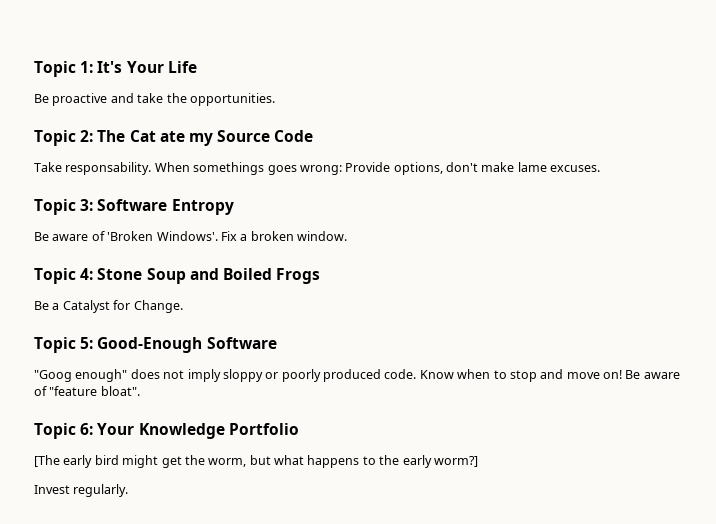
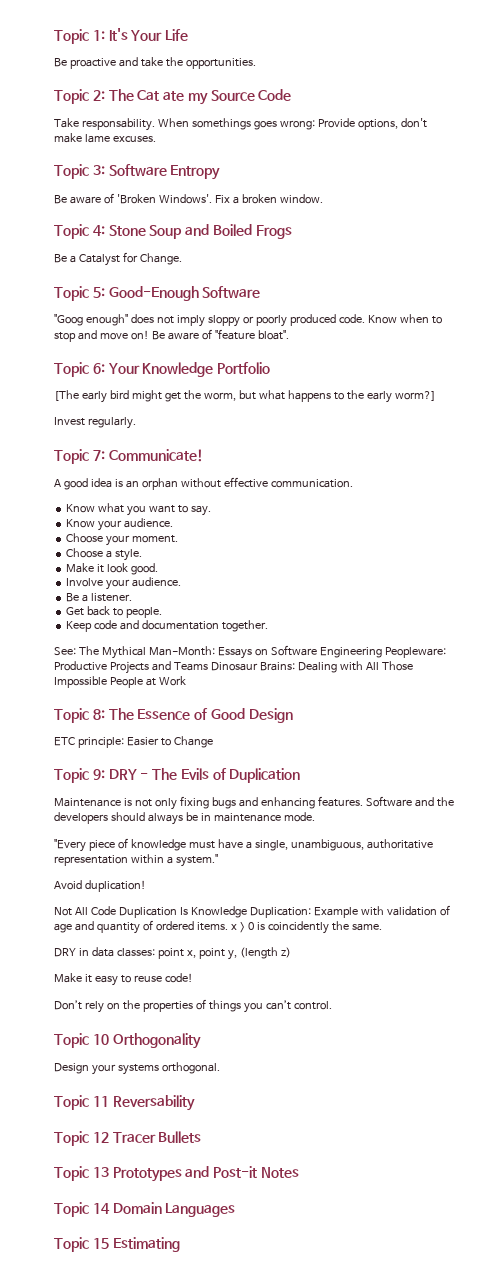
+ Topic 7: Communicate!
+ A good idea is an orphan without effective communication.
+ Know what you want to say.
+ Know your audience.
+ Choose your moment.
+ Choose a style.
+ Make it look good.
+ Involve your audience.
+ Be a listener.
+ Get back to people.
+ Keep code and documentation together.
+ See: The Mythical Man-Month: Essays on Software Engineering Peopleware: Productive Projects and Teams Dinosaur Brains: Dealing with All Those Impossible People at Work
+ Topic 8: The Essence of Good Design
+ ETC principle: Easier to Change
+ Topic 9: DRY - The Evils of Duplication
+ Maintenance is not only fixing bugs and enhancing features. Software and the developers should always be in maintenance mode.
+ "Every piece of knowledge must have a single, unambiguous, authoritative representation within a system."
+ Avoid duplication!
+ Not All Code Duplication Is Knowledge Duplication: Example with validation of age and quantity of ordered items. x > 0 is coincidently the same.
+ DRY in data classes: point x, point y, (length z)
+ Make it easy to reuse code!
+ Don’t rely on the properties of things you can’t control.
+ Topic 10 Orthogonality
+ Design your systems orthogonal.
+ Topic 11 Reversability
+ Topic 12 Tracer Bullets
+ Topic 13 Prototypes and Post-it Notes
+ Topic 14 Domain Languages
+ Topic 15 Estimating

